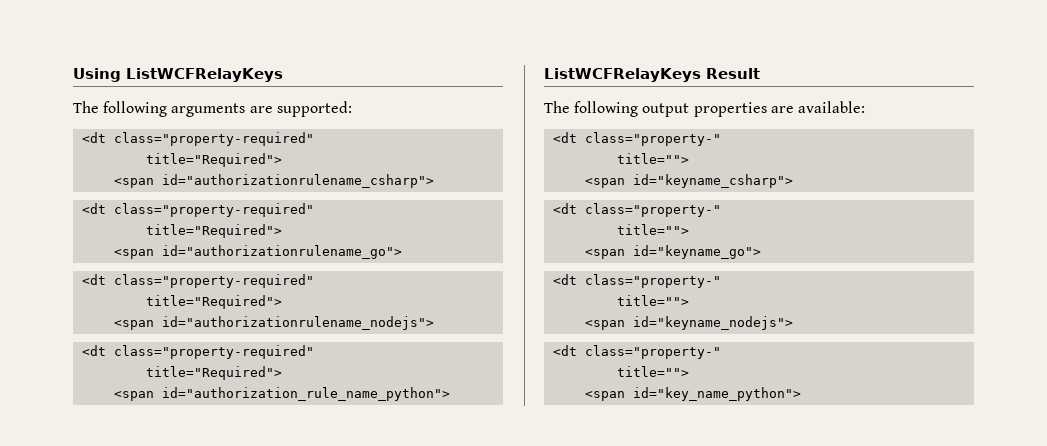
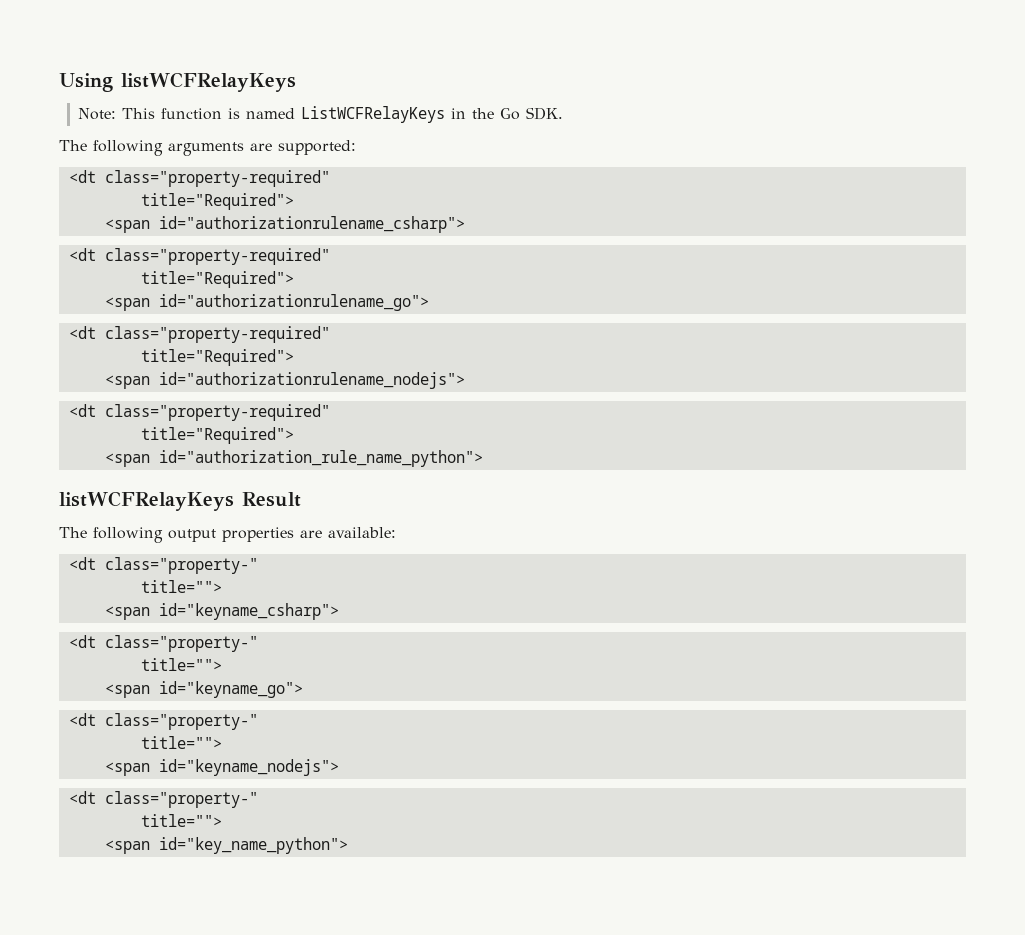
- Using ListWCFRelayKeys
+ Using listWCFRelayKeys
+ Note: This function is named ListWCFRelayKeys in the Go SDK.
- ListWCFRelayKeys Result
+ listWCFRelayKeys Result

